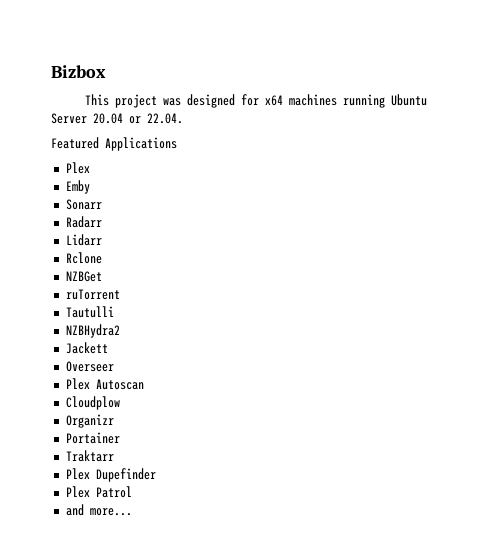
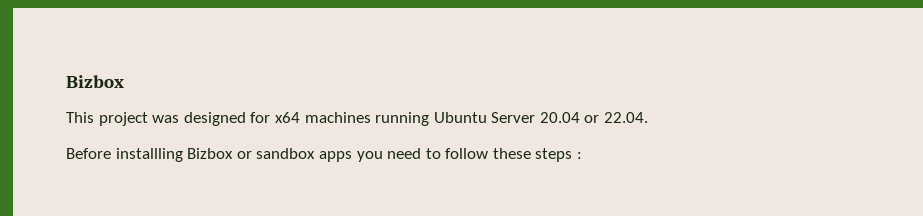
- Featured Applications
- Plex
- Emby
- Sonarr
- Radarr
- Lidarr
- Rclone
- NZBGet
- ruTorrent
- Tautulli
- NZBHydra2
- Jackett
- Overseer
- Plex Autoscan
- Cloudplow
- Organizr
- Portainer
- Traktarr
- Plex Dupefinder
- Plex Patrol
- and more...
+ Before installling Bizbox or sandbox apps you need to follow these steps :

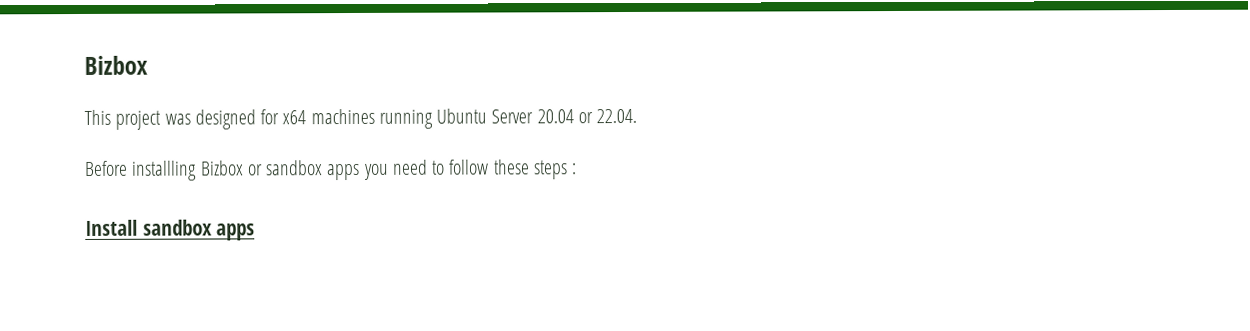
+ Install sandbox apps

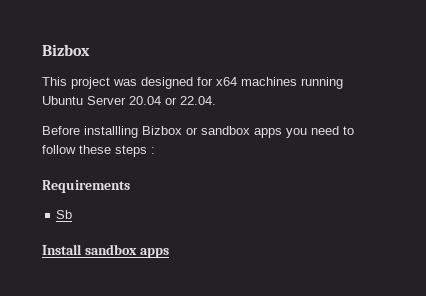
+ Requirements
+ Sb

